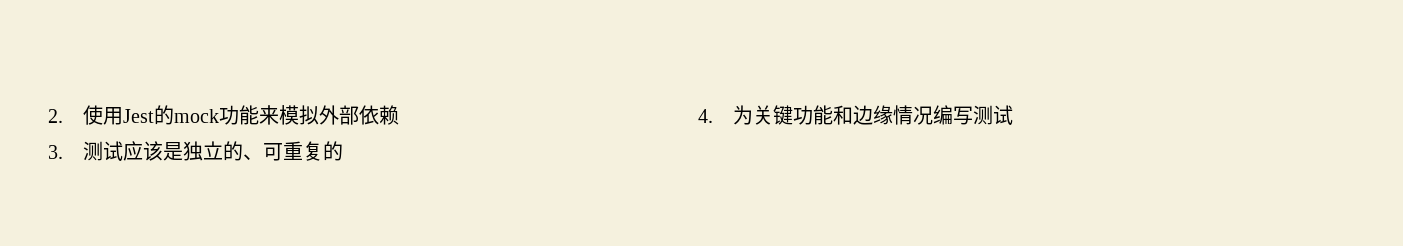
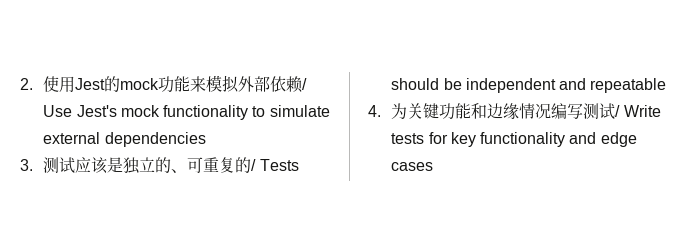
- 2.使用Jest的mock功能来模拟外部依赖
+ 2.使用Jest的mock功能来模拟外部依赖/ Use Jest's mock functionality to simulate external dependencies
- 3.测试应该是独立的、可重复的
+ 3.测试应该是独立的、可重复的/ Tests should be independent and repeatable
- 4.为关键功能和边缘情况编写测试
+ 4.为关键功能和边缘情况编写测试/ Write tests for key functionality and edge cases

